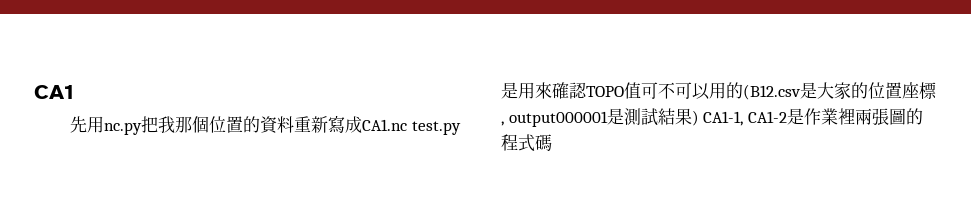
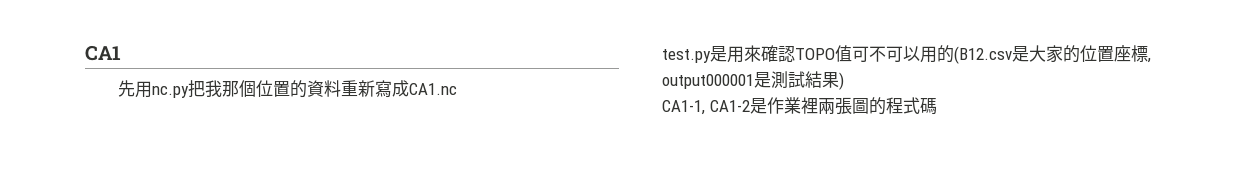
- 先用nc.py把我那個位置的資料重新寫成CA1.nc test.py是用來確認TOPO值可不可以用的(B12.csv是大家的位置座標, output000001是測試結果) CA1-1, CA1-2是作業裡兩張圖的程式碼
+ 先用nc.py把我那個位置的資料重新寫成CA1.nc
+ test.py是用來確認TOPO值可不可以用的(B12.csv是大家的位置座標, output000001是測試結果)
+ CA1-1, CA1-2是作業裡兩張圖的程式碼

